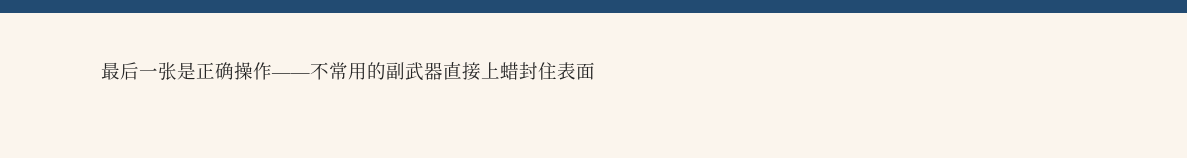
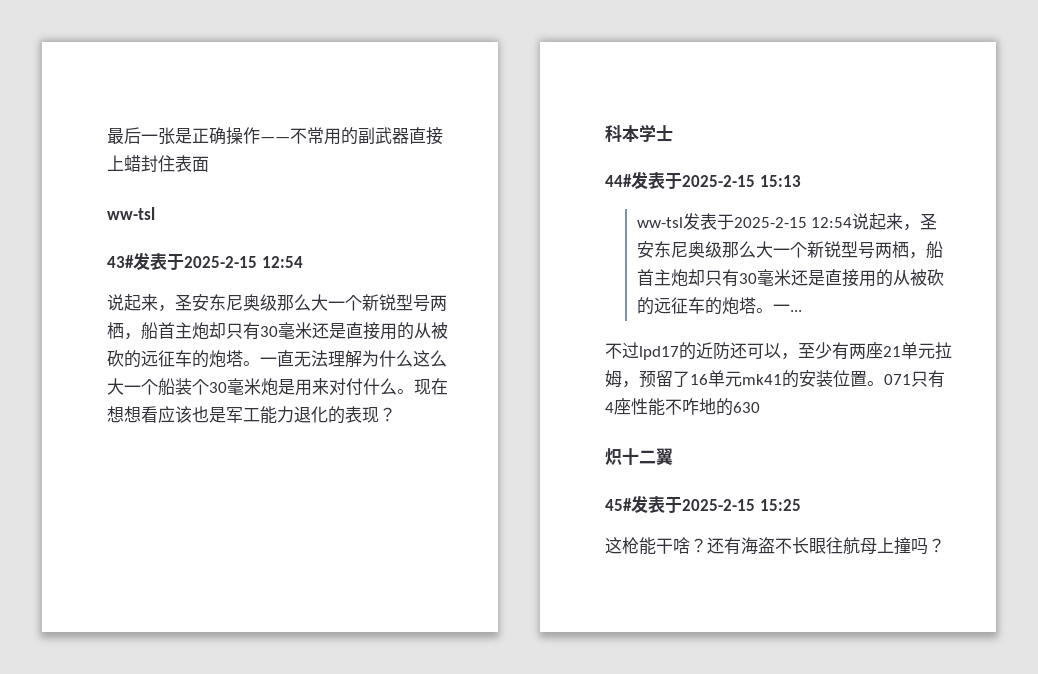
  最后一张是正确操作——不常用的副武器直接上蜡封住表面
+ ww-tsl
+ 43#发表于2025-2-15 12:54
+ 说起来，圣安东尼奥级那么大一个新锐型号两栖，船首主炮却只有30毫米还是直接用的从被砍的远征车的炮塔。一直无法理解为什么这么大一个船装个30毫米炮是用来对付什么。现在想想看应该也是军工能力退化的表现？
+ 科本学士
+ 44#发表于2025-2-15 15:13
+ ww-tsl发表于2025-2-15 12:54说起来，圣安东尼奥级那么大一个新锐型号两栖，船首主炮却只有30毫米还是直接用的从被砍的远征车的炮塔。一...
+ 不过lpd17的近防还可以，至少有两座21单元拉姆，预留了16单元mk41的安装位置。071只有4座性能不咋地的630
+ 炽十二翼
+ 45#发表于2025-2-15 15:25
+ 这枪能干啥？还有海盗不长眼往航母上撞吗？

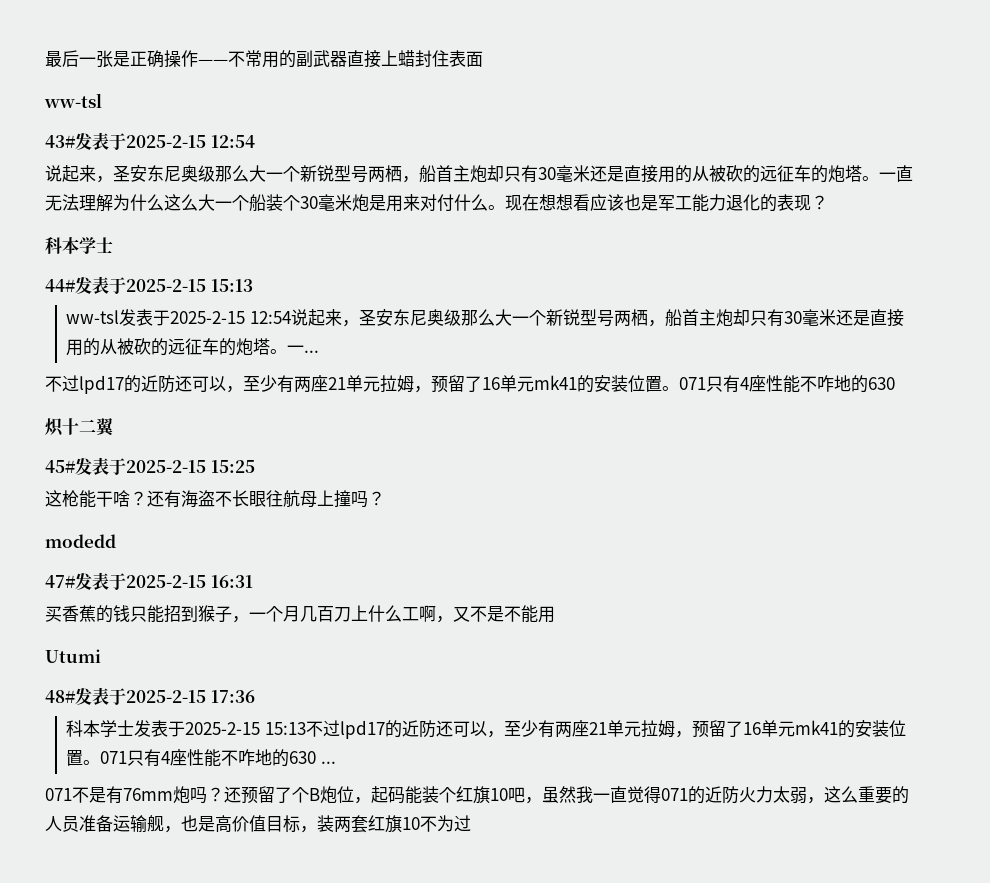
+ modedd
+ 47#发表于2025-2-15 16:31
+ 买香蕉的钱只能招到猴子，一个月几百刀上什么工啊，又不是不能用
+ Utumi
+ 48#发表于2025-2-15 17:36
+ 科本学士发表于2025-2-15 15:13不过lpd17的近防还可以，至少有两座21单元拉姆，预留了16单元mk41的安装位置。071只有4座性能不咋地的630 ...
+ 071不是有76mm炮吗？还预留了个B炮位，起码能装个红旗10吧，虽然我一直觉得071的近防火力太弱，这么重要的人员准备运输舰，也是高价值目标，装两套红旗10不为过

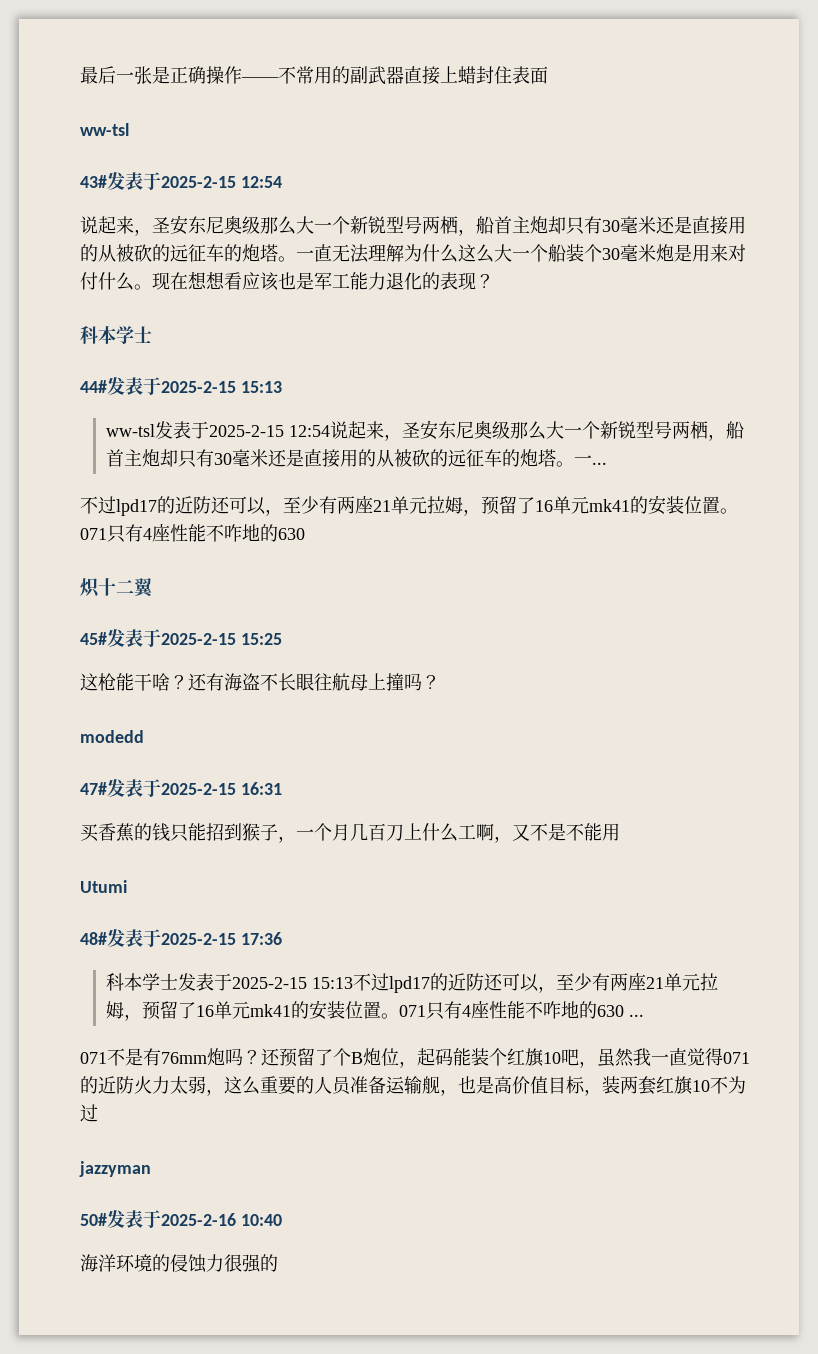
+ jazzyman
+ 50#发表于2025-2-16 10:40
+ 海洋环境的侵蚀力很强的

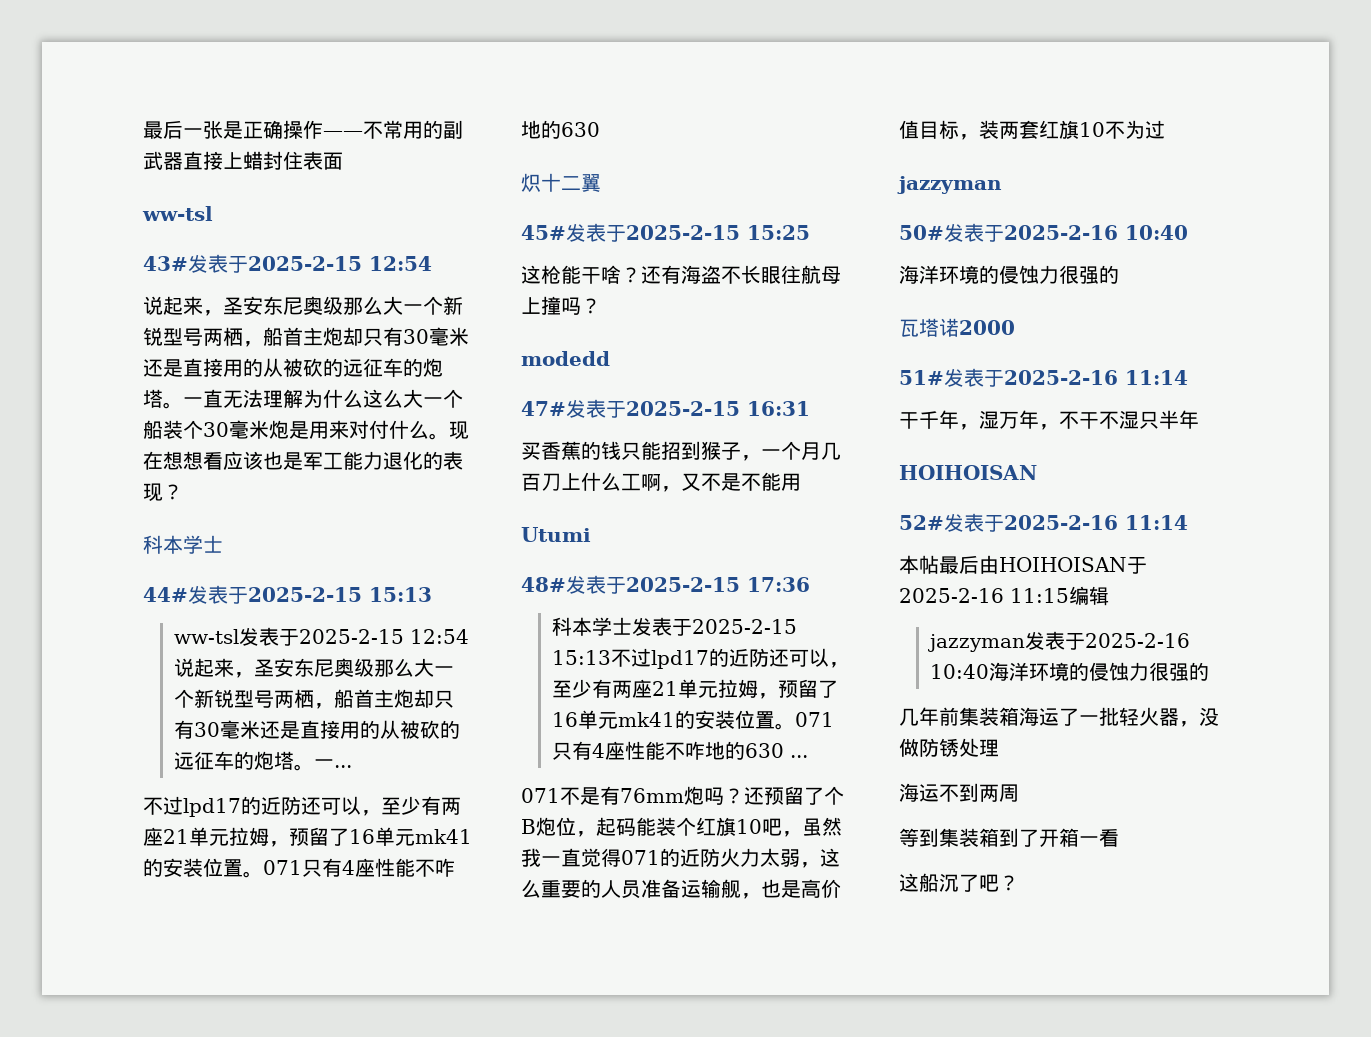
+ 瓦塔诺2000
+ 51#发表于2025-2-16 11:14
+ 干千年，湿万年，不干不湿只半年
+ HOIHOISAN
+ 52#发表于2025-2-16 11:14
+ 本帖最后由HOIHOISAN于2025-2-16 11:15编辑
+ jazzyman发表于2025-2-16 10:40海洋环境的侵蚀力很强的
+ 几年前集装箱海运了一批轻火器，没做防锈处理
+ 海运不到两周
+ 等到集装箱到了开箱一看
+ 这船沉了吧？

